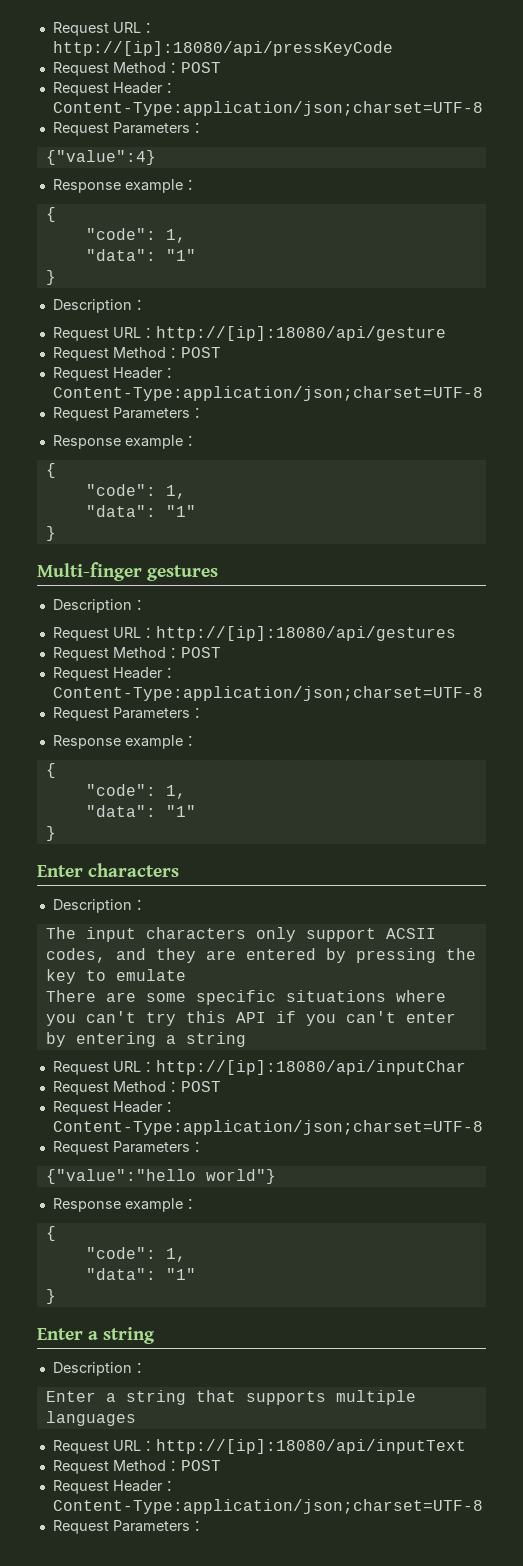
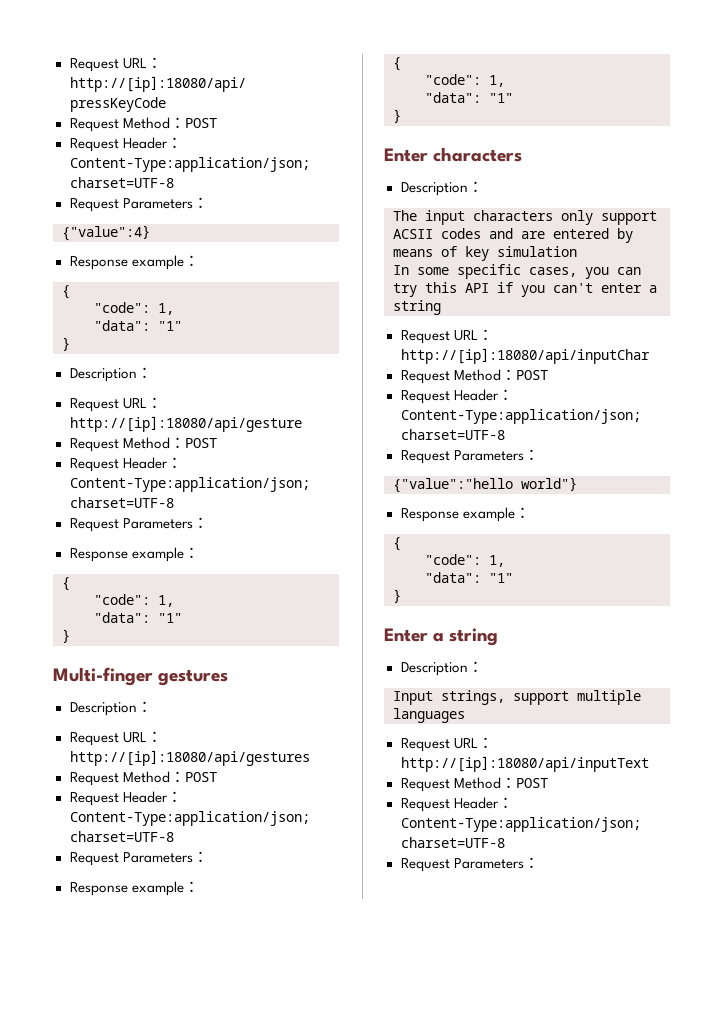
- The input characters only support ACSII codes, and they are entered by pressing the key to emulate
- There are some specific situations where you can't try this API if you can't enter by entering a string
+ The input characters only support ACSII codes and are entered by means of key simulation
+ In some specific cases, you can try this API if you can't enter a string
- Enter a string that supports multiple languages
+ Input strings, support multiple languages

